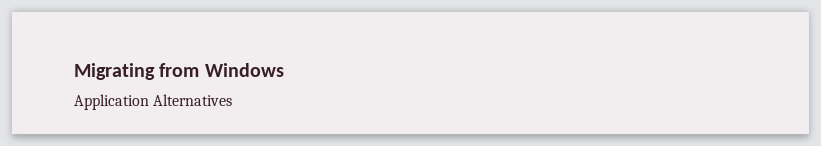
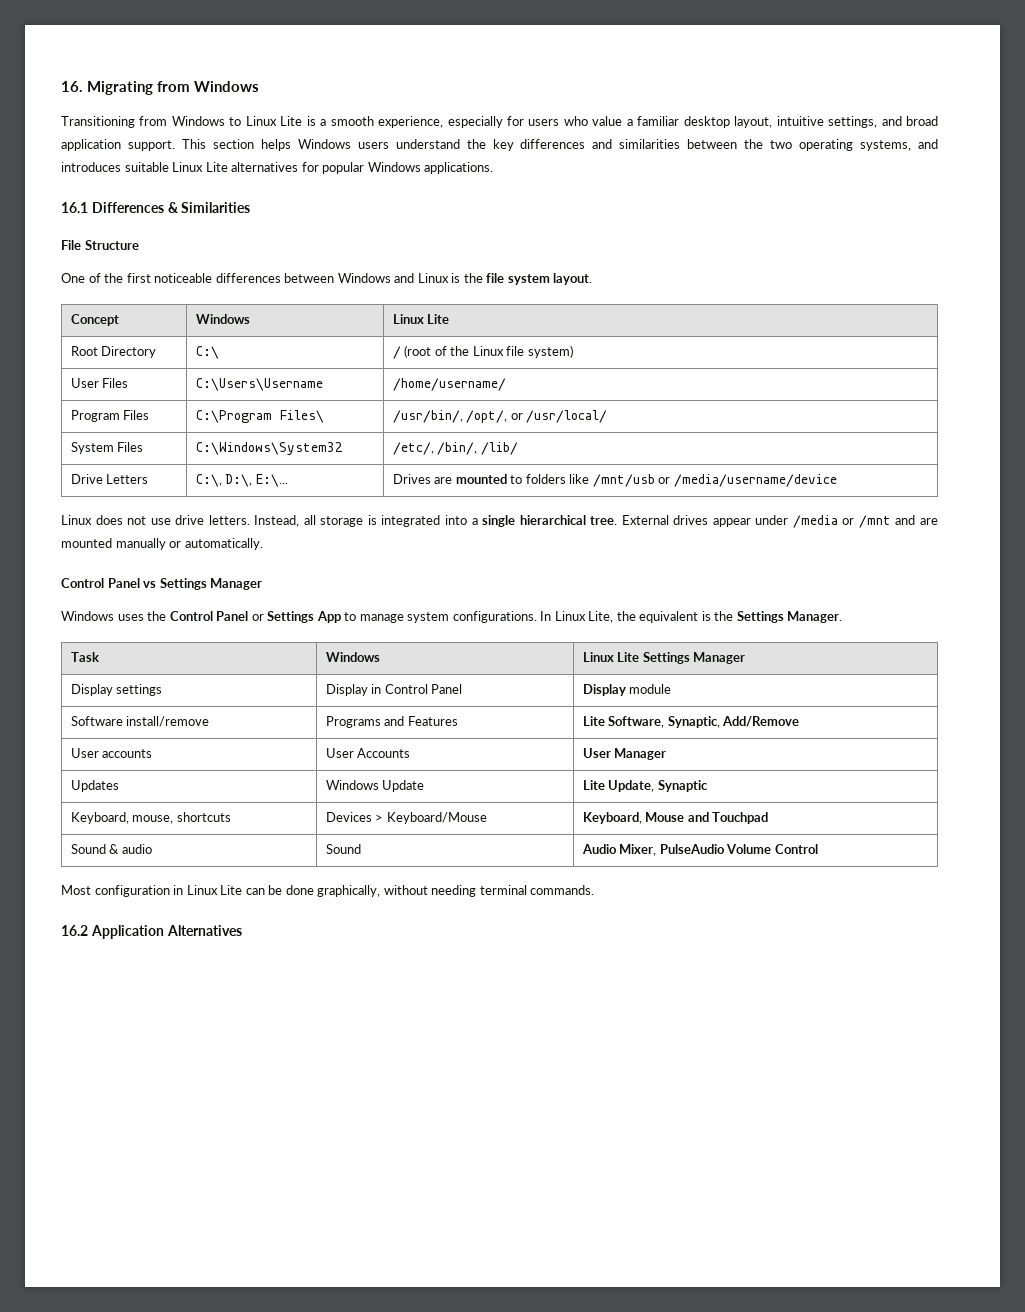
- Migrating from Windows
+ 16. Migrating from Windows
- Application Alternatives
+ Transitioning from Windows to Linux Lite is a smooth experience, especially for users who value a familiar desktop layout, intuitive settings, and broad application support. This section helps Windows users understand the key differences and similarities between the two operating systems, and introduces suitable Linux Lite alternatives for popular Windows applications.
+ 16.1 Differences & Similarities
+ File Structure
+ One of the first noticeable differences between Windows and Linux is the file system layout.
+ Concept | Windows | Linux Lite
+ Root Directory | C:\ | / (root of the Linux file system)
+ User Files | C:\Users\Username | /home/username/
+ Program Files | C:\Program Files\ | /usr/bin/, /opt/, or /usr/local/
+ System Files | C:\Windows\System32 | /etc/, /bin/, /lib/
+ Drive Letters | C:\, D:\, E:\... | Drives are mounted to folders like /mnt/usb or /media/username/device
+ Linux does not use drive letters. Instead, all storage is integrated into a single hierarchical tree. External drives appear under /media or /mnt and are mounted manually or automatically.
+ Control Panel vs Settings Manager
+ Windows uses the Control Panel or Settings App to manage system configurations. In Linux Lite, the equivalent is the Settings Manager.
+ Task | Windows | Linux Lite Settings Manager
+ Display settings | Display in Control Panel | Display module
+ Software install/remove | Programs and Features | Lite Software, Synaptic, Add/Remove
+ User accounts | User Accounts | User Manager
+ Updates | Windows Update | Lite Update, Synaptic
+ Keyboard, mouse, shortcuts | Devices > Keyboard/Mouse | Keyboard, Mouse and Touchpad
+ Sound & audio | Sound | Audio Mixer, PulseAudio Volume Control
+ Most configuration in Linux Lite can be done graphically, without needing terminal commands.
+ 16.2 Application Alternatives

